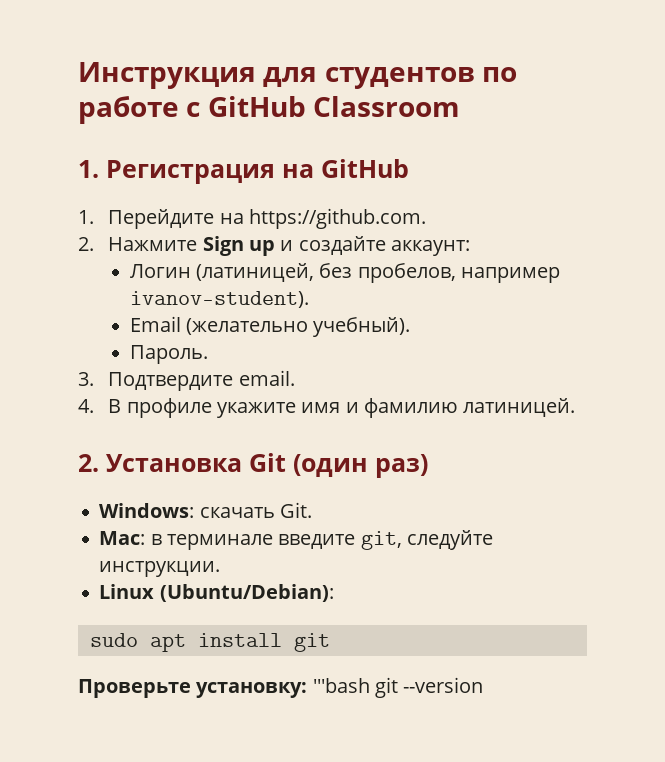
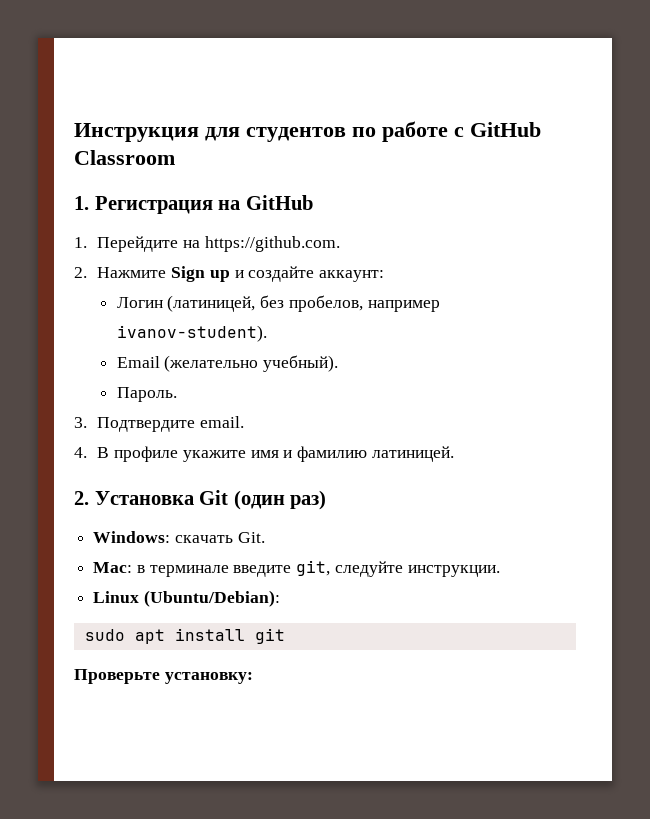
- Проверьте установку: '''bash git --version
+ Проверьте установку:

